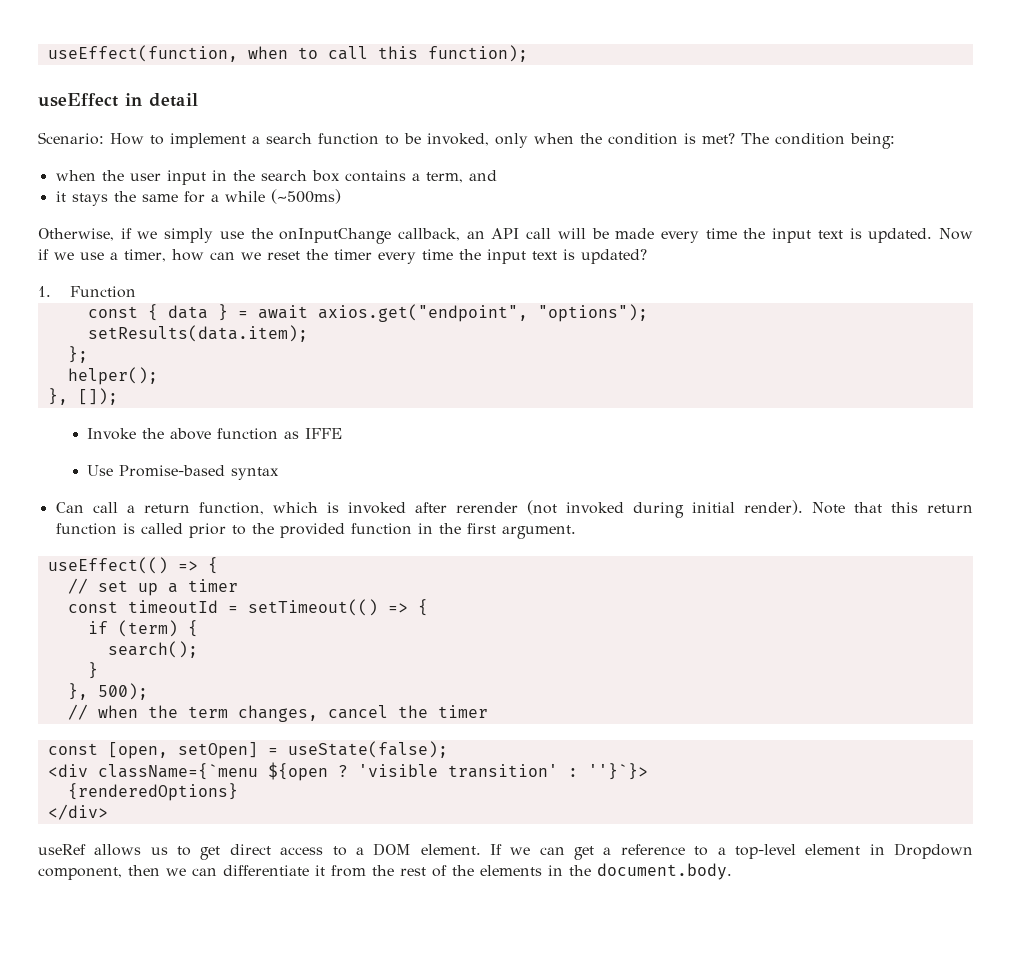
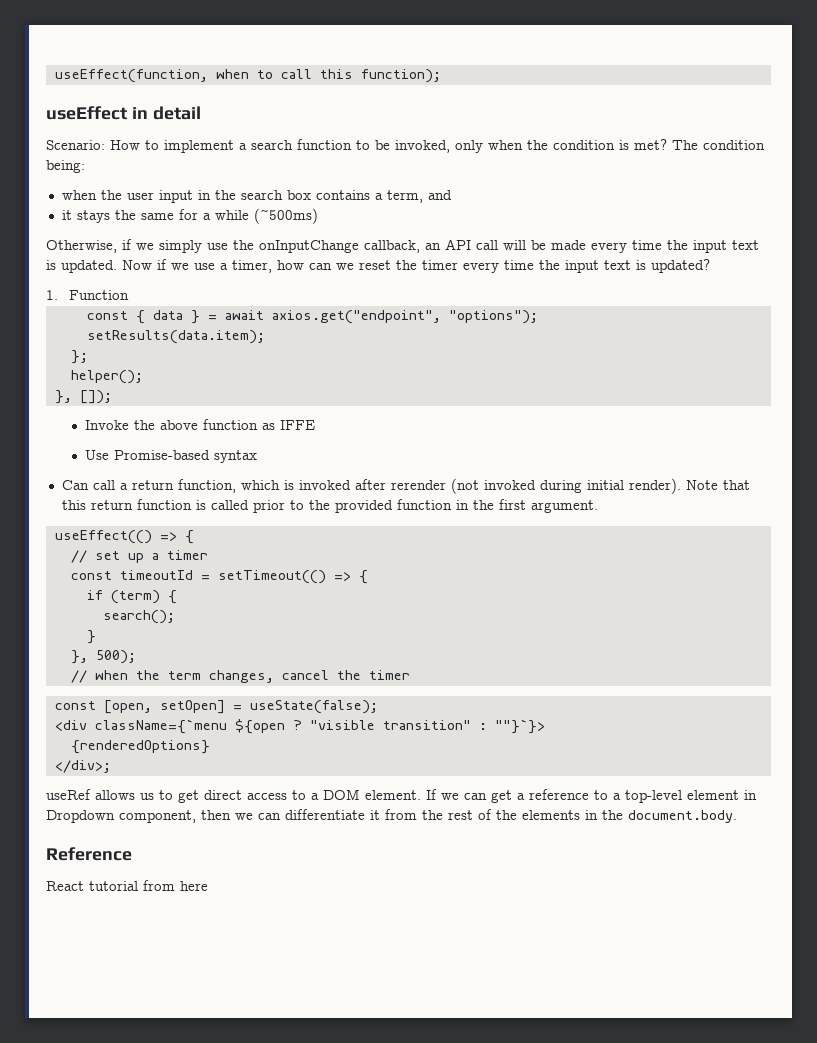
- 'visible transition' : ''}`}>
+ "visible transition" : ""}`}>
- </div>
+ </div>;
+ Reference
+ React tutorial from here

